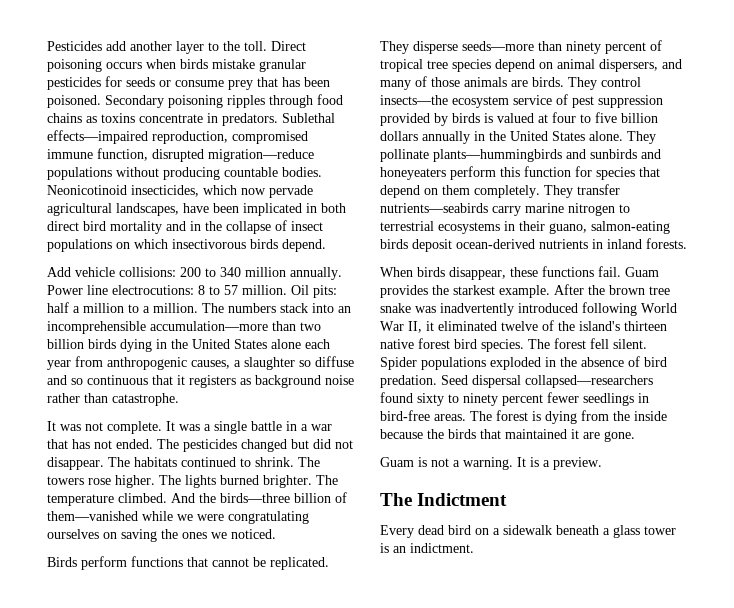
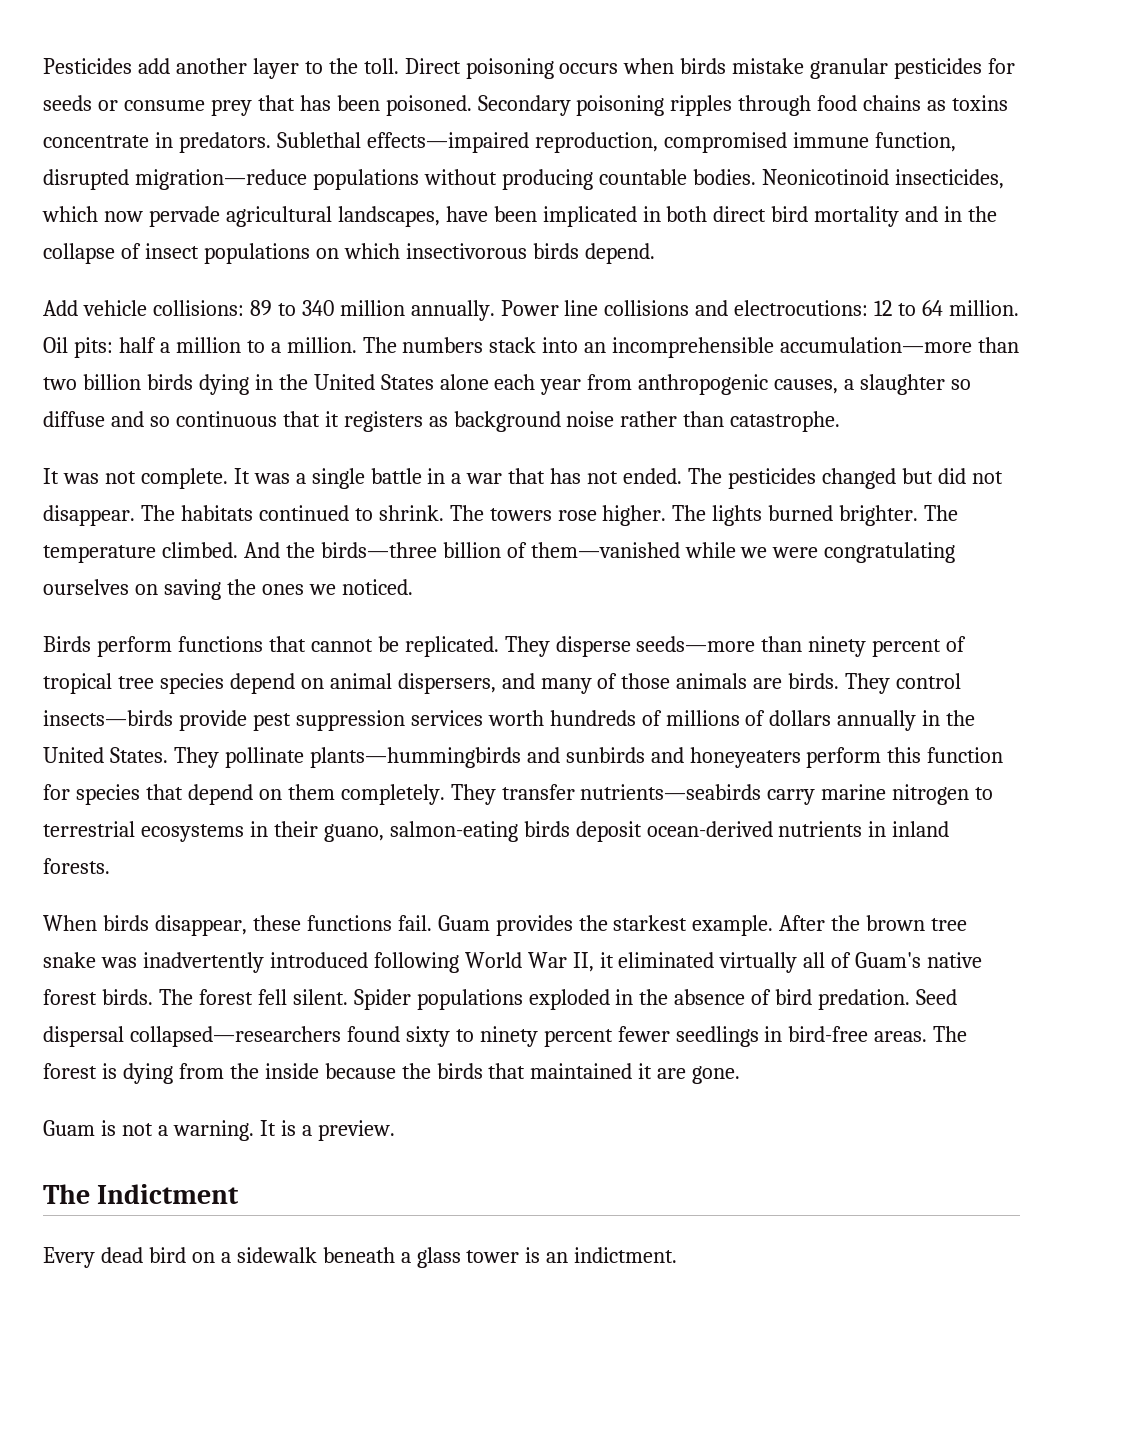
- Add vehicle collisions: 200 to 340 million annually.
+ Add vehicle collisions: 89 to 340 million annually.
- Power line electrocutions: 8 to 57 million.
+ Power line collisions and electrocutions: 12 to 64 million.
- They control insects—the ecosystem service of pest suppression provided by birds is valued at four to five billion dollars annually in the United States alone.
+ They control insects—birds provide pest suppression services worth hundreds of millions of dollars annually in the United States.
- After the brown tree snake was inadvertently introduced following World War II, it eliminated twelve of the island's thirteen native forest bird species.
+ After the brown tree snake was inadvertently introduced following World War II, it eliminated virtually all of Guam's native forest birds.

